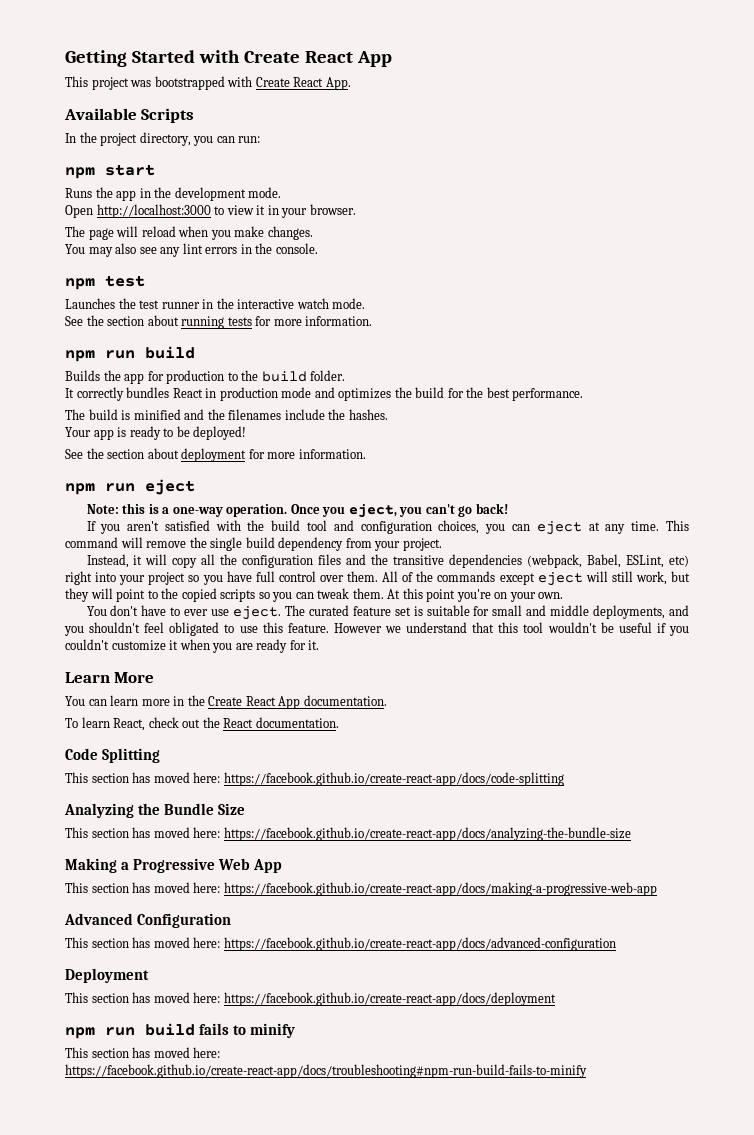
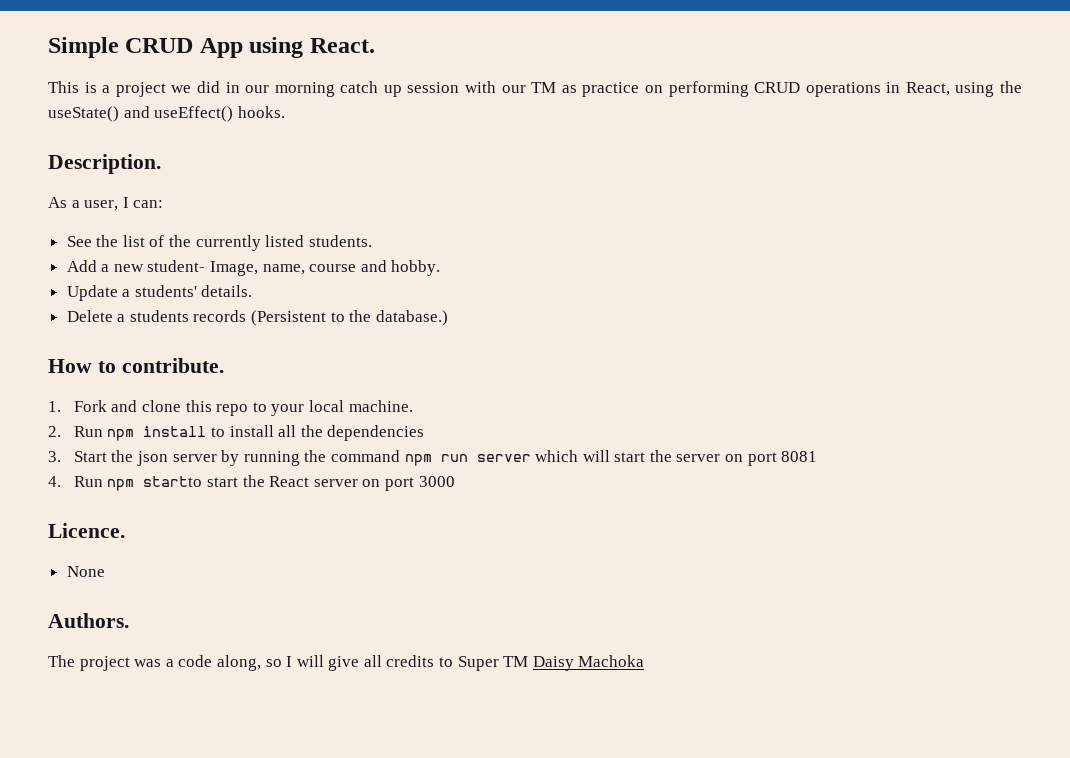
- Getting Started with Create React App
- This project was bootstrapped with Create React App.
- Available Scripts
- In the project directory, you can run:
- npm start
- Runs the app in the development mode.
- Open http://localhost:3000 to view it in your browser.
- The page will reload when you make changes.
- You may also see any lint errors in the console.
- npm test
- Launches the test runner in the interactive watch mode.
- See the section about running tests for more information.
- npm run build
- Builds the app for production to the build folder.
- It correctly bundles React in production mode and optimizes the build for the best performance.
- The build is minified and the filenames include the hashes.
- Your app is ready to be deployed!
- See the section about deployment for more information.
- npm run eject
- Note: this is a one-way operation. Once you eject, you can't go back!
- If you aren't satisfied with the build tool and configuration choices, you can eject at any time. This command will remove the single build dependency from your project.
- Instead, it will copy all the configuration files and the transitive dependencies (webpack, Babel, ESLint, etc) right into your project so you have full control over them. All of the commands except eject will still work, but they will point to the copied scripts so you can tweak them. At this point you're on your own.
- You don't have to ever use eject. The curated feature set is suitable for small and middle deployments, and you shouldn't feel obligated to use this feature. However we understand that this tool wouldn't be useful if you couldn't customize it when you are ready for it.
- Learn More
- You can learn more in the Create React App documentation.
- To learn React, check out the React documentation.
- Code Splitting
- This section has moved here: https://facebook.github.io/create-react-app/docs/code-splitting
- Analyzing the Bundle Size
- This section has moved here: https://facebook.github.io/create-react-app/docs/analyzing-the-bundle-size
- Making a Progressive Web App
- This section has moved here: https://facebook.github.io/create-react-app/docs/making-a-progressive-web-app
- Advanced Configuration
- This section has moved here: https://facebook.github.io/create-react-app/docs/advanced-configuration
- Deployment
- This section has moved here: https://facebook.github.io/create-react-app/docs/deployment
- npm run build fails to minify
- This section has moved here: https://facebook.github.io/create-react-app/docs/troubleshooting#npm-run-build-fails-to-minify
+ Simple CRUD App using React.
+ This is a project we did in our morning catch up session with our TM as practice on performing CRUD operations in React, using the useState() and useEffect() hooks.
+ Description.
+ As a user, I can:
+ See the list of the currently listed students.
+ Add a new student- Image, name, course and hobby.
+ Update a students' details.
+ Delete a students records (Persistent to the database.)
+ How to contribute.
+ 1. Fork and clone this repo to your local machine.
+ 2. Run npm install to install all the dependencies
+ 3. Start the json server by running the command npm run server which will start the server on port 8081
+ 4. Run npm startto start the React server on port 3000
+ Licence.
+ None
+ Authors.
+ The project was a code along, so I will give all credits to Super TM Daisy Machoka

